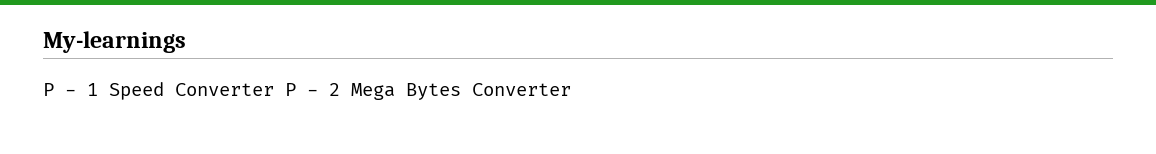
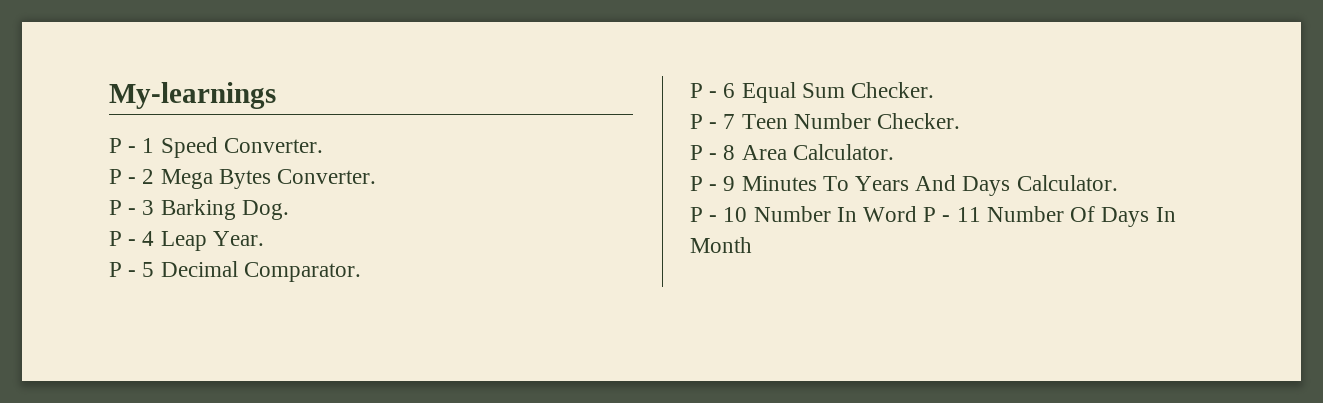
- P - 1 Speed Converter P - 2 Mega Bytes Converter
+ P - 1 Speed Converter.
+ P - 2 Mega Bytes Converter.
+ P - 3 Barking Dog.
+ P - 4 Leap Year.
+ P - 5 Decimal Comparator.
+ P - 6 Equal Sum Checker.
+ P - 7 Teen Number Checker.
+ P - 8 Area Calculator.
+ P - 9 Minutes To Years And Days Calculator.
+ P - 10 Number In Word P - 11 Number Of Days In Month

